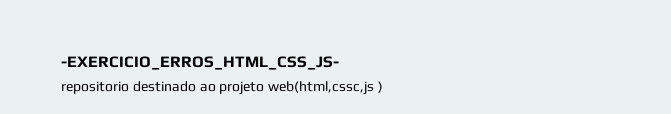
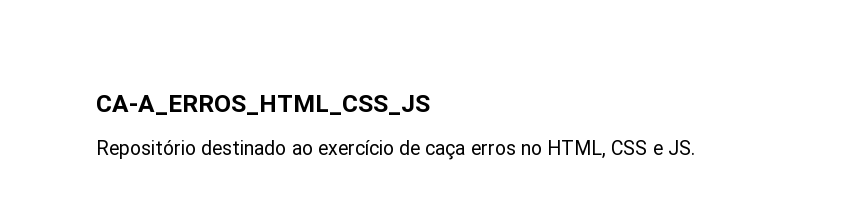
- -EXERCICIO_ERROS_HTML_CSS_JS-
- repositorio destinado ao projeto web(html,cssc,js )
+ CA-A_ERROS_HTML_CSS_JS
+ Repositório destinado ao exercício de caça erros no HTML, CSS e JS.

